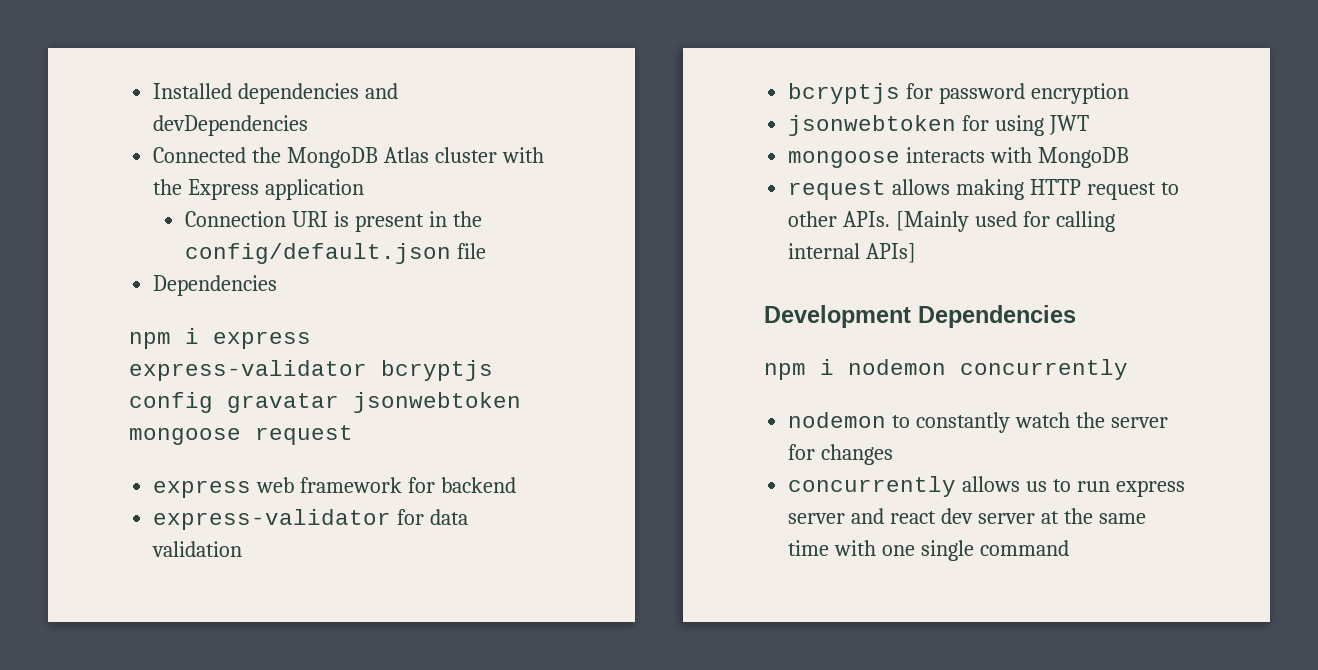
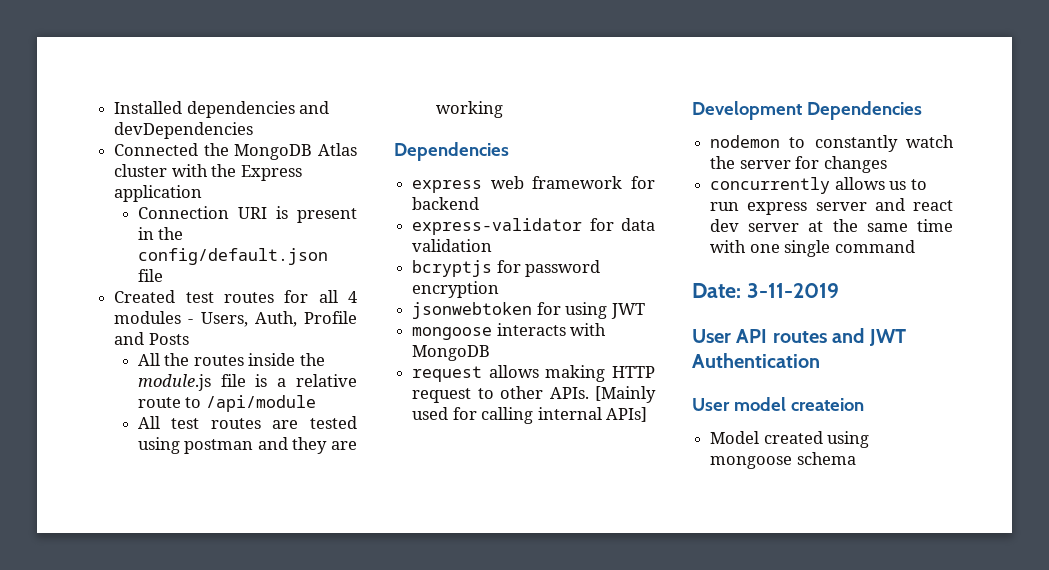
  Connection URI is present in the config/default.json file
+ Created test routes for all 4 modules - Users, Auth, Profile and Posts
+ All the routes inside the module.js file is a relative route to /api/module
+ All test routes are tested using postman and they are working
  Dependencies
- npm i express express-validator bcryptjs config gravatar jsonwebtoken mongoose request
- npm i nodemon concurrently
+ Date: 3-11-2019
+ User API routes and JWT Authentication
+ User model createion
+ Model created using mongoose schema

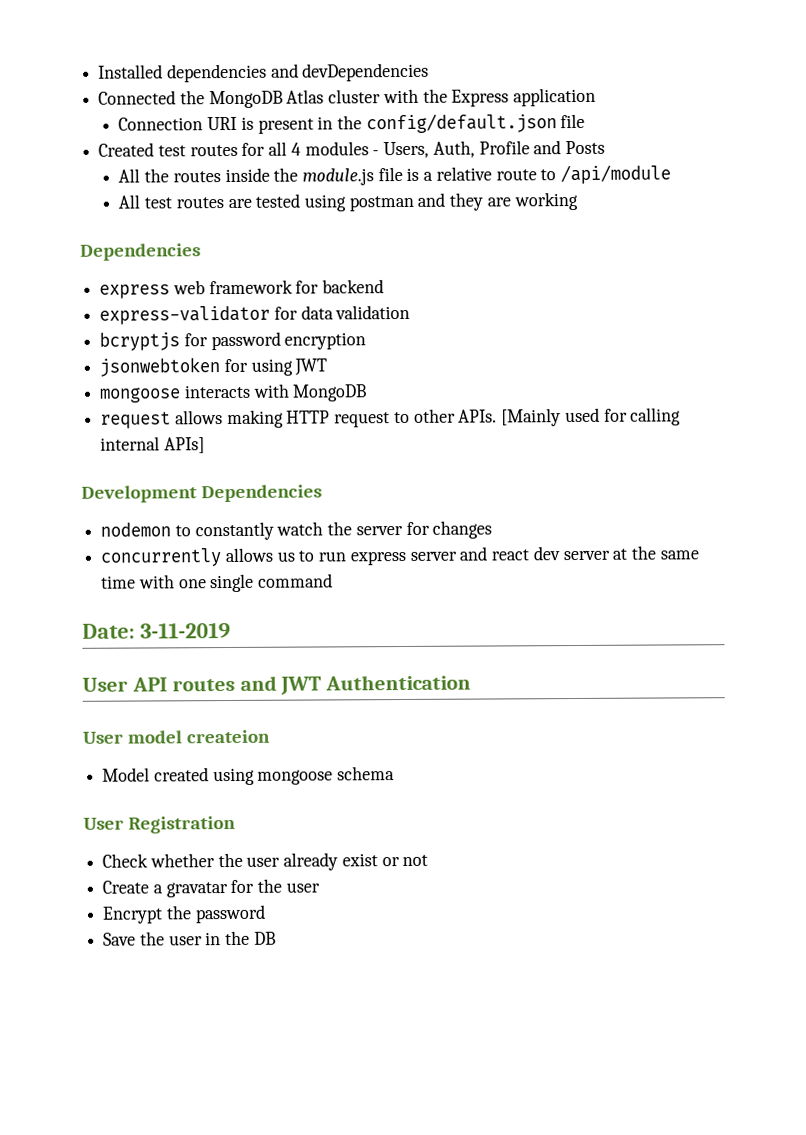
+ User Registration
+ Check whether the user already exist or not
+ Create a gravatar for the user
+ Encrypt the password
+ Save the user in the DB

